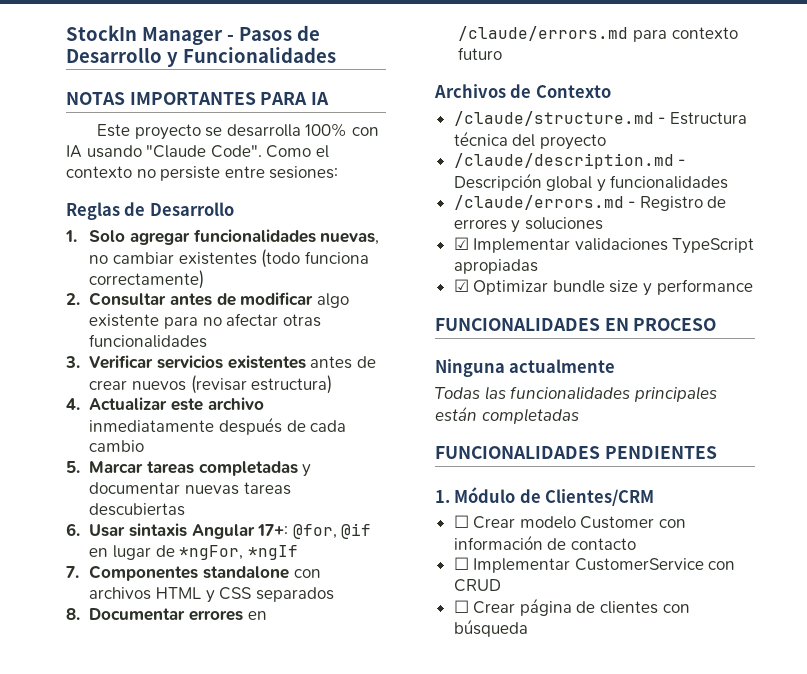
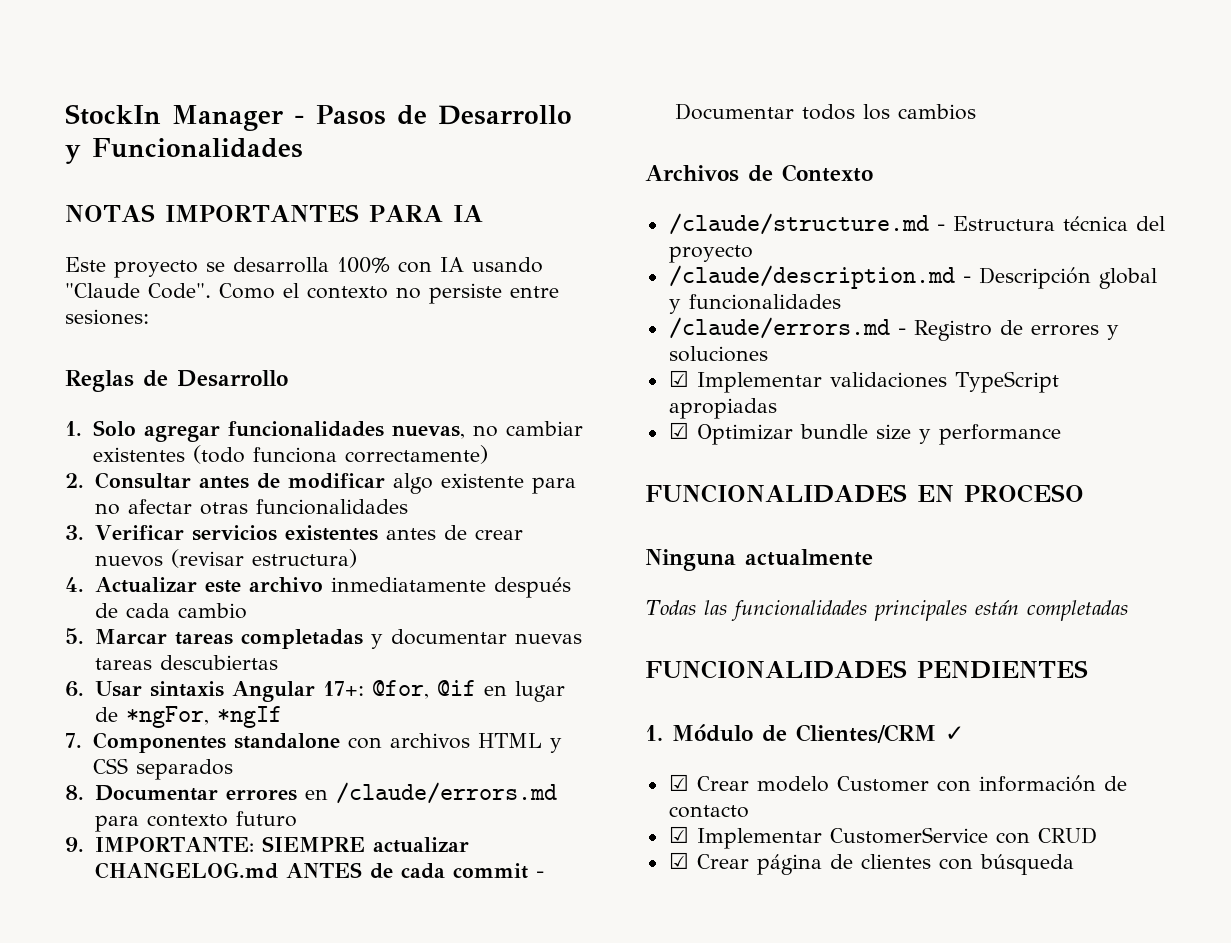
+ 9. IMPORTANTE: SIEMPRE actualizar CHANGELOG.md ANTES de cada commit - Documentar todos los cambios
- 1. Módulo de Clientes/CRM
- ☐ Crear modelo Customer con información de contacto
+ 1. Módulo de Clientes/CRM ✓
+ ☑ Crear modelo Customer con información de contacto
- ☐ Implementar CustomerService con CRUD
+ ☑ Implementar CustomerService con CRUD
- ☐ Crear página de clientes con búsqueda
+ ☑ Crear página de clientes con búsqueda

